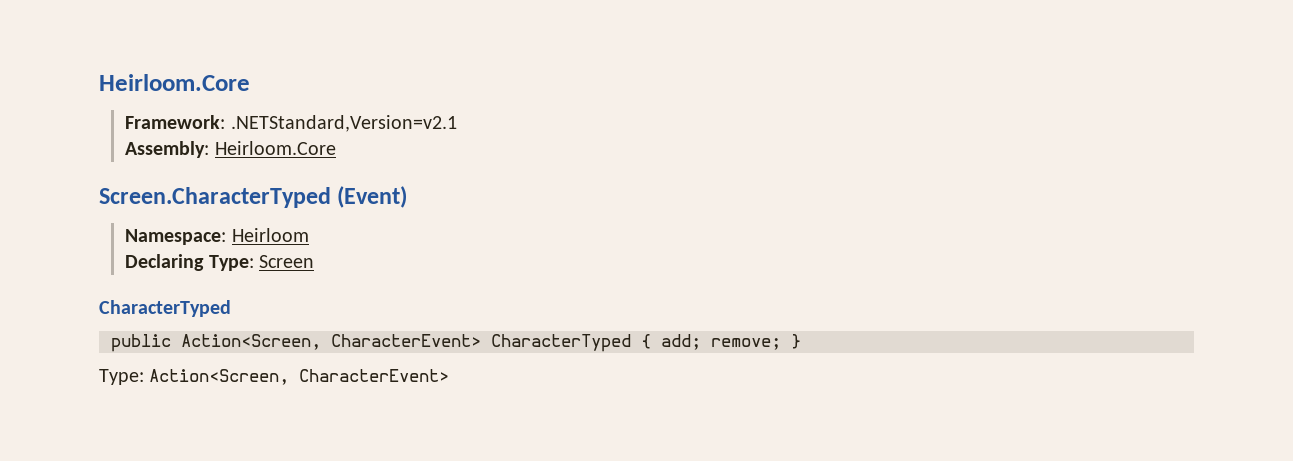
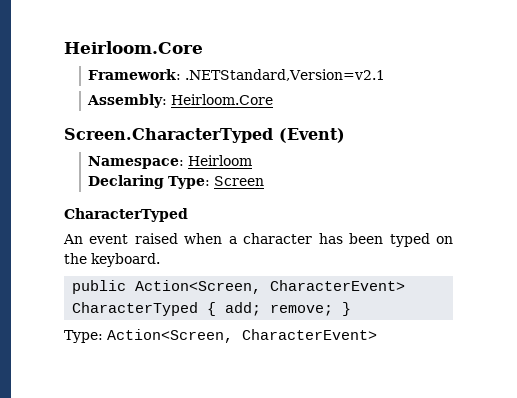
+ An event raised when a character has been typed on the keyboard.

